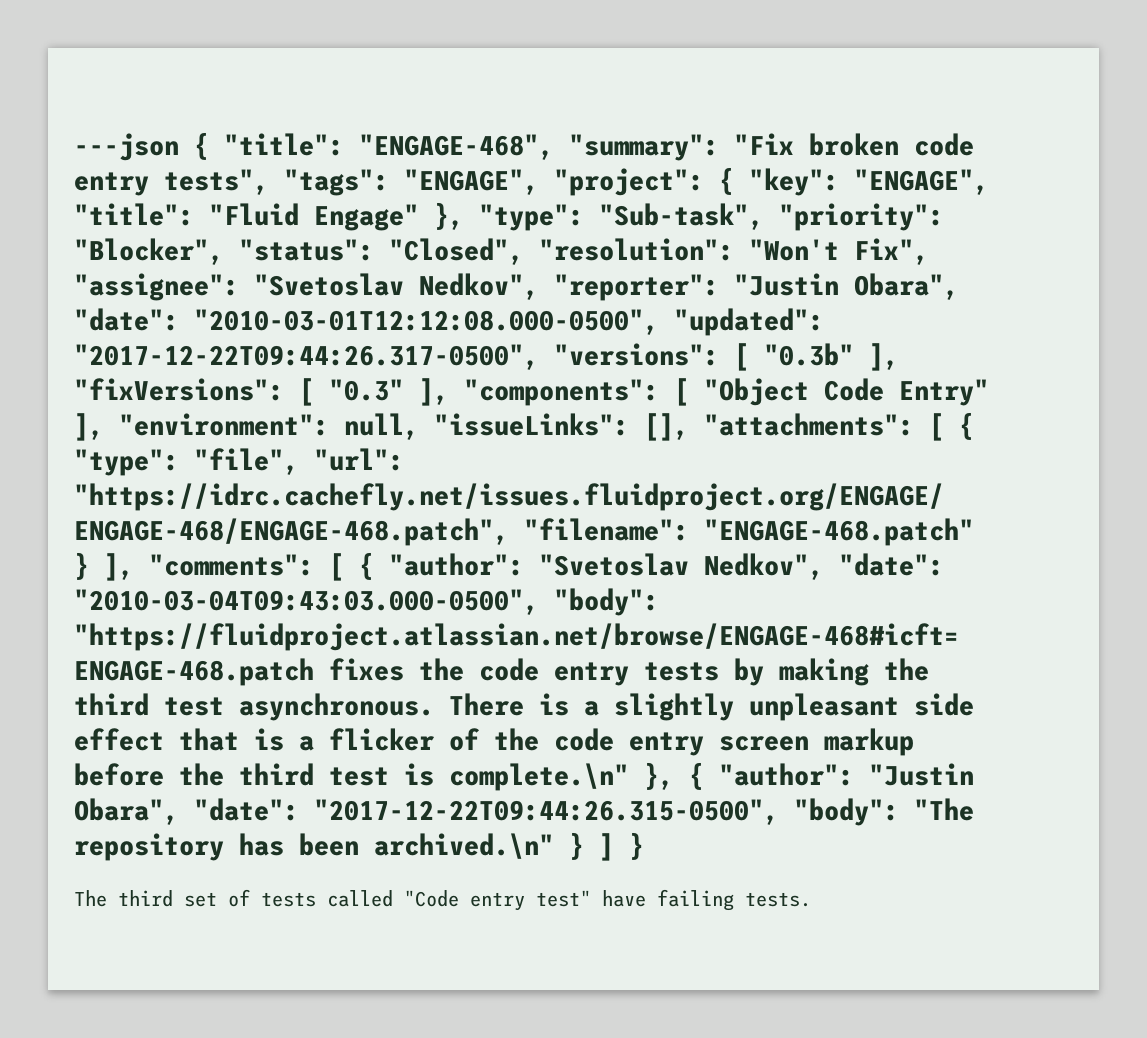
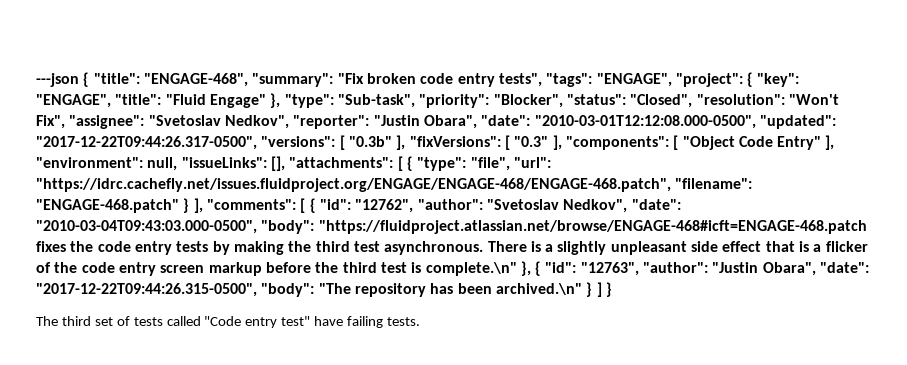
- [ { "author":
+ [ { "id": "12762", "author":
- There is a slightly unpleasant side effect that is a flicker of the code entry screen markup before the third test is complete.\n" }, { "author": "Justin Obara", "date": "2017-12-22T09:44:26.315-0500", "body": "The repository has been archived.\n" } ] }
+ There is a slightly unpleasant side effect that is a flicker of the code entry screen markup before the third test is complete.\n" }, { "id": "12763", "author": "Justin Obara", "date": "2017-12-22T09:44:26.315-0500", "body": "The repository has been archived.\n" } ] }

